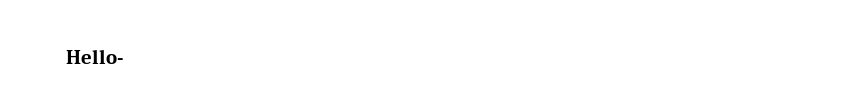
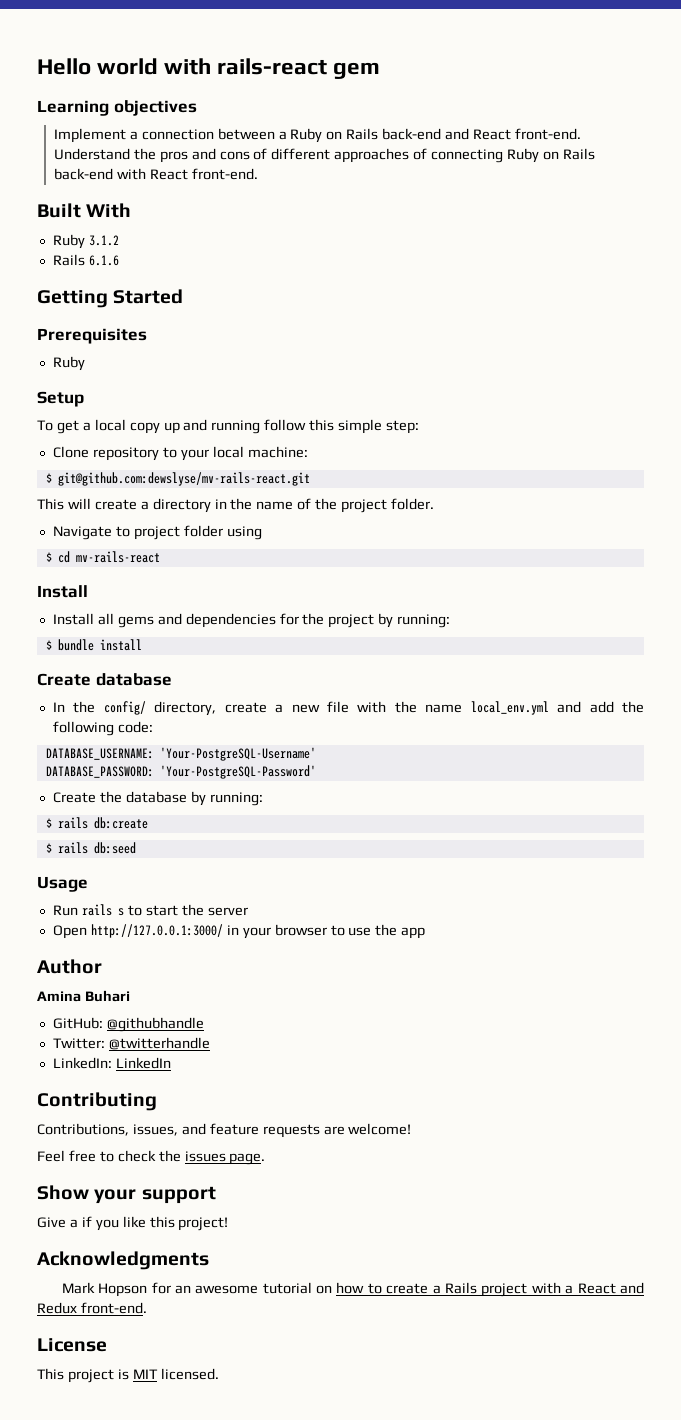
- Hello-
+ Hello world with rails-react gem
+ Learning objectives
+ Implement a connection between a Ruby on Rails back-end and React front-end. Understand the pros and cons of different approaches of connecting Ruby on Rails back-end with React front-end.
+ Built With
+ Ruby 3.1.2
+ Rails 6.1.6
+ Getting Started
+ Prerequisites
+ Ruby
+ Setup
+ To get a local copy up and running follow this simple step:
+ Clone repository to your local machine:
+ $ git@github.com:dewslyse/mv-rails-react.git
+ This will create a directory in the name of the project folder.
+ Navigate to project folder using
+ $ cd mv-rails-react
+ Install
+ Install all gems and dependencies for the project by running:
+ $ bundle install
+ Create database
+ In the config/ directory, create a new file with the name local_env.yml and add the following code:
+ DATABASE_USERNAME: 'Your-PostgreSQL-Username'
+ DATABASE_PASSWORD: 'Your-PostgreSQL-Password'
+ Create the database by running:
+ $ rails db:create
+ $ rails db:seed
+ Usage
+ Run rails s to start the server
+ Open http://127.0.0.1:3000/ in your browser to use the app
+ Author
+ Amina Buhari
+ GitHub: @githubhandle
+ Twitter: @twitterhandle
+ LinkedIn: LinkedIn
+ Contributing
+ Contributions, issues, and feature requests are welcome!
+ Feel free to check the issues page.
+ Show your support
+ Give a if you like this project!
+ Acknowledgments
+ Mark Hopson for an awesome tutorial on how to create a Rails project with a React and Redux front-end.
+ License
+ This project is MIT licensed.

